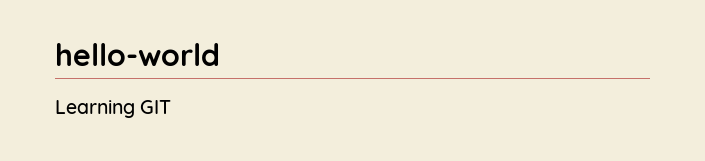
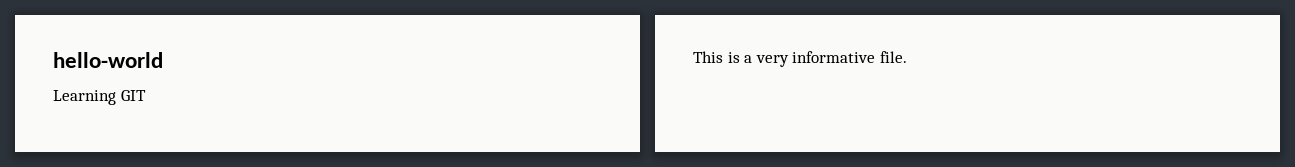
+ This is a very informative file.

